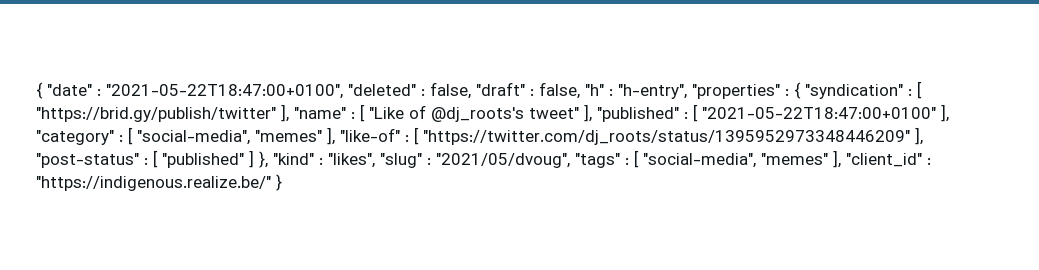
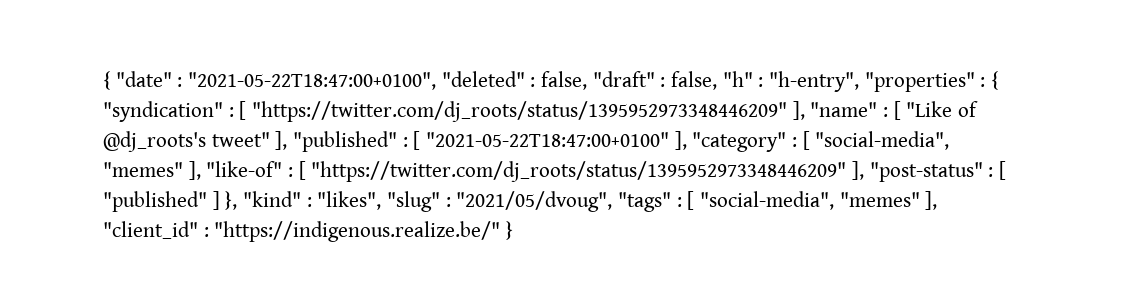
- [ "https://brid.gy/publish/twitter" ], "name" :
+ [ "https://twitter.com/dj_roots/status/1395952973348446209" ], "name" :

